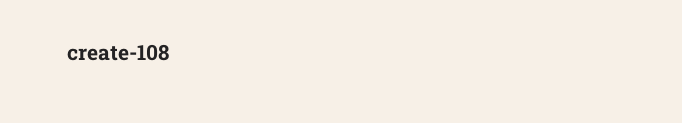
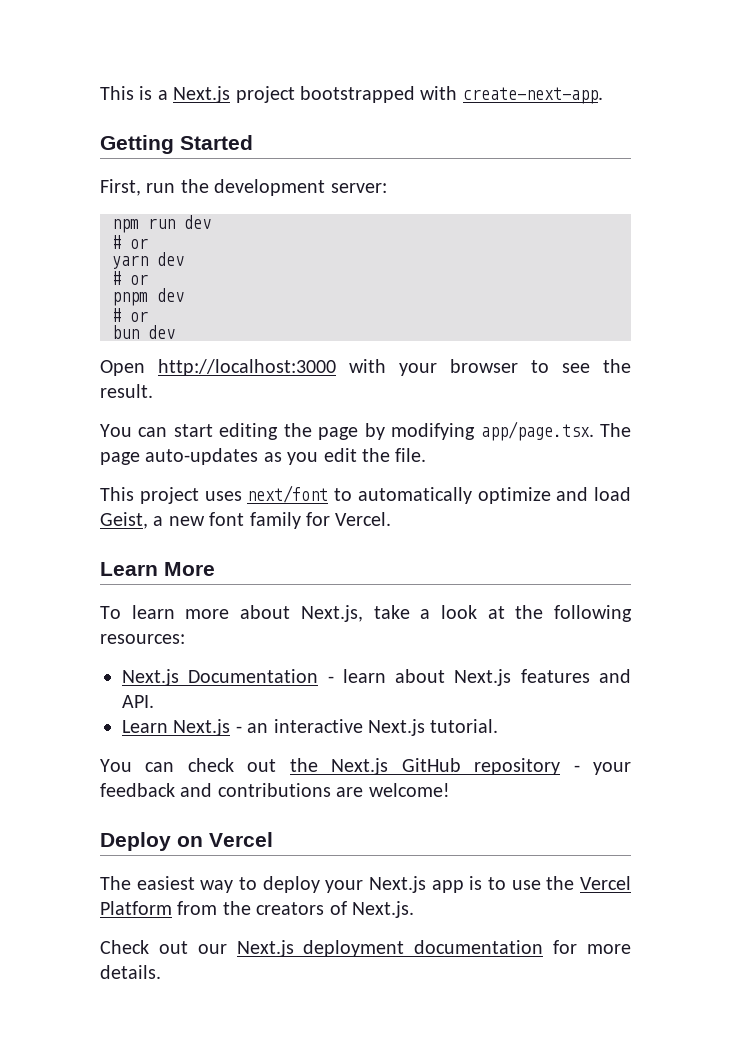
- create-108
+ This is a Next.js project bootstrapped with create-next-app.
+ Getting Started
+ First, run the development server:
+ npm run dev
+ # or
+ yarn dev
+ # or
+ pnpm dev
+ # or
+ bun dev
+ Open http://localhost:3000 with your browser to see the result.
+ You can start editing the page by modifying app/page.tsx. The page auto-updates as you edit the file.
+ This project uses next/font to automatically optimize and load Geist, a new font family for Vercel.
+ Learn More
+ To learn more about Next.js, take a look at the following resources:
+ Next.js Documentation - learn about Next.js features and API.
+ Learn Next.js - an interactive Next.js tutorial.
+ You can check out the Next.js GitHub repository - your feedback and contributions are welcome!
+ Deploy on Vercel
+ The easiest way to deploy your Next.js app is to use the Vercel Platform from the creators of Next.js.
+ Check out our Next.js deployment documentation for more details.

